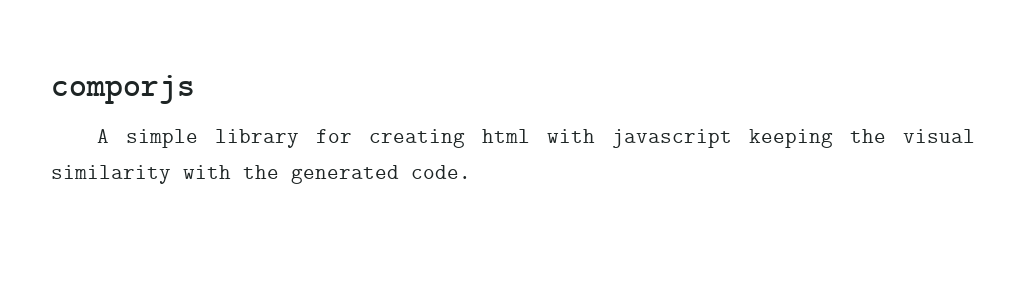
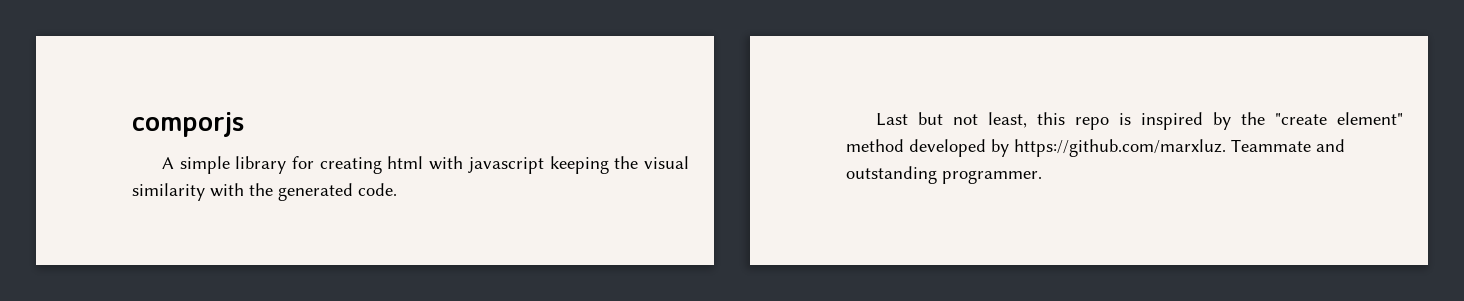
+ Last but not least, this repo is inspired by the "create element" method developed by https://github.com/marxluz. Teammate and outstanding programmer.

